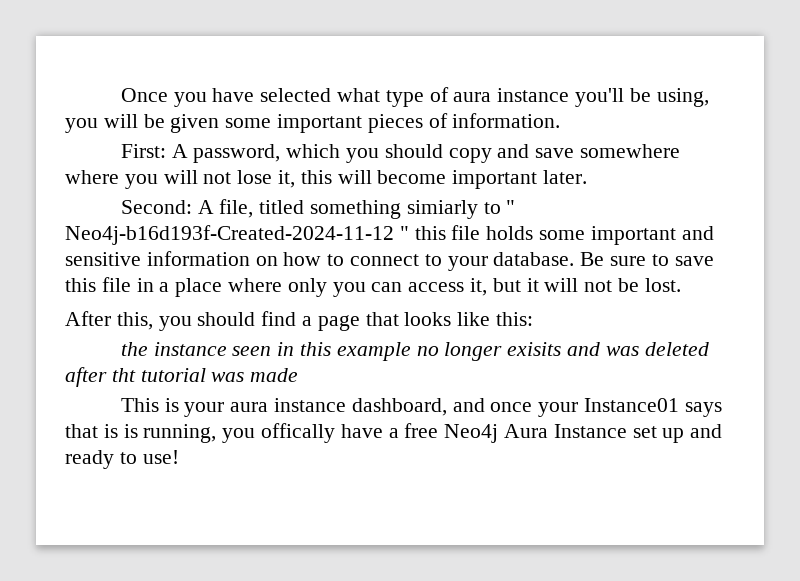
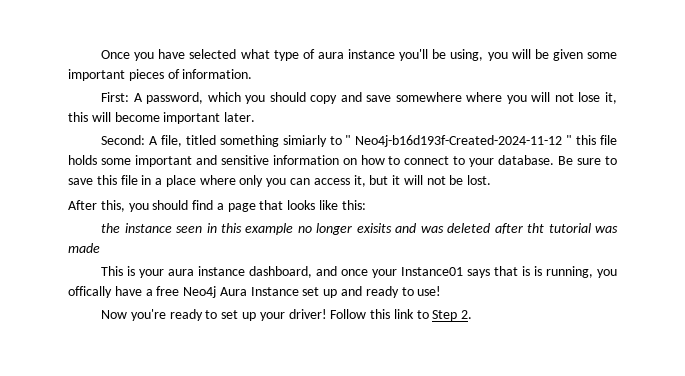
+ Now you're ready to set up your driver! Follow this link to Step 2.

